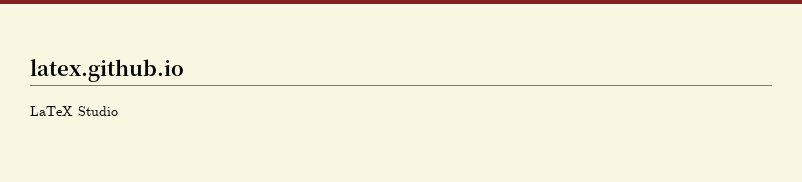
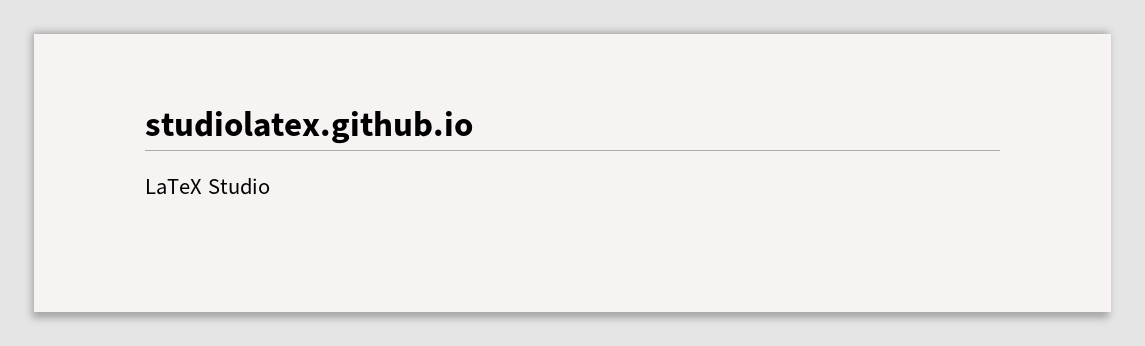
- latex.github.io
+ studiolatex.github.io

